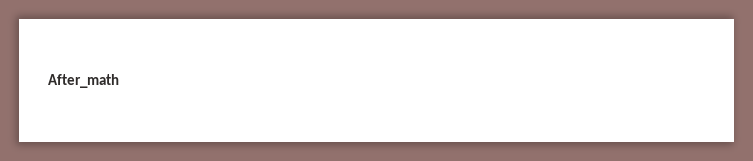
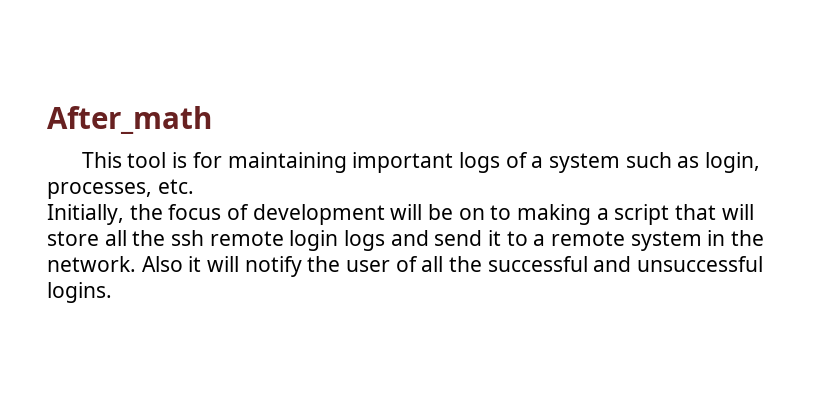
+ This tool is for maintaining important logs of a system such as login, processes, etc.
+ Initially, the focus of development will be on to making a script that will store all the ssh remote login logs and send it to a remote system in the network. Also it will notify the user of all the successful and unsuccessful logins.

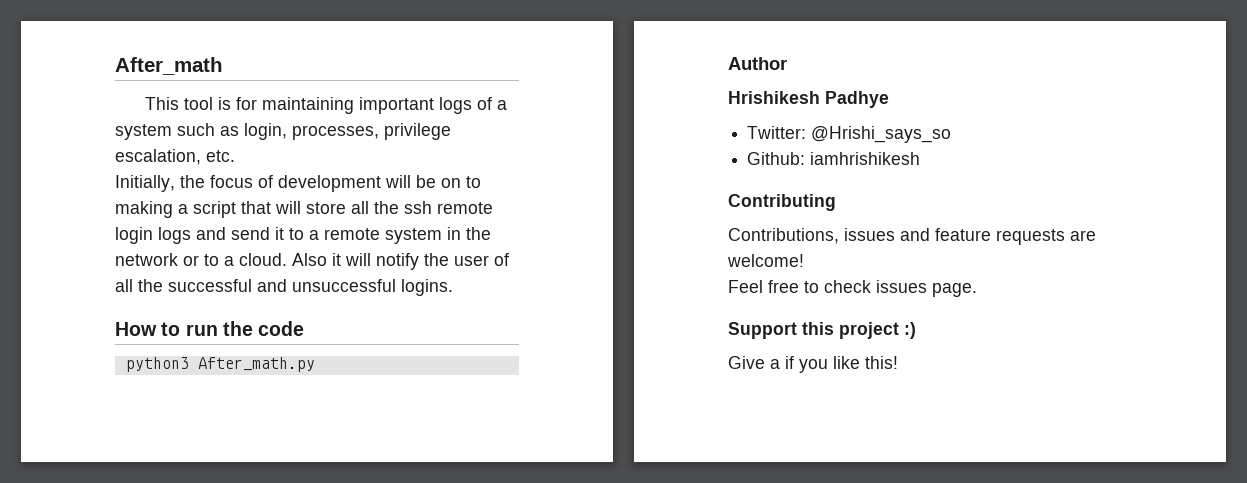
- This tool is for maintaining important logs of a system such as login, processes, etc.
+ This tool is for maintaining important logs of a system such as login, processes, privilege escalation, etc.
- Initially, the focus of development will be on to making a script that will store all the ssh remote login logs and send it to a remote system in the network.
+ Initially, the focus of development will be on to making a script that will store all the ssh remote login logs and send it to a remote system in the network or to a cloud.
+ How to run the code
+ python3 After_math.py
+ Author
+ Hrishikesh Padhye
+ Twitter: @Hrishi_says_so
+ Github: iamhrishikesh
+ Contributing
+ Contributions, issues and feature requests are welcome!
+ Feel free to check issues page.
+ Support this project :)
+ Give a if you like this!

